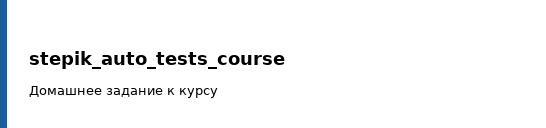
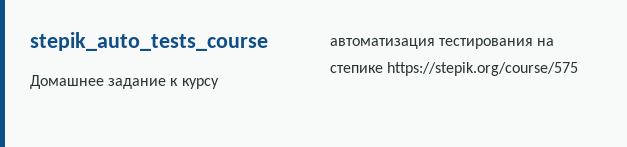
- Домашнее задание к курсу
+ Домашнее задание к курсу автоматизация тестирования на степике https://stepik.org/course/575

